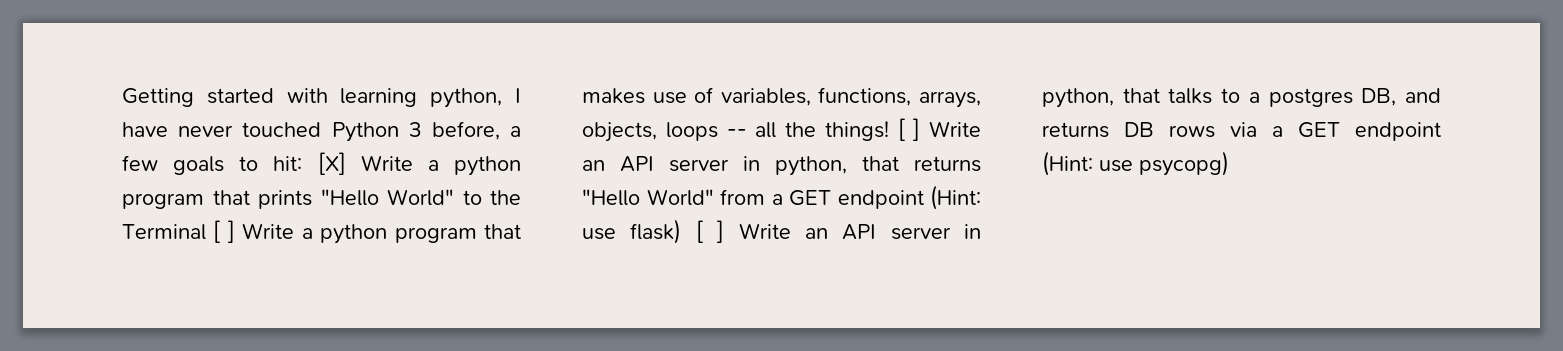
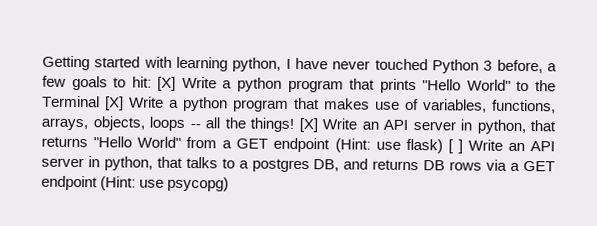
- Getting started with learning python, I have never touched Python 3 before, a few goals to hit: [X] Write a python program that prints "Hello World" to the Terminal [ ] Write a python program that makes use of variables, functions, arrays, objects, loops -- all the things!
+ Getting started with learning python, I have never touched Python 3 before, a few goals to hit: [X] Write a python program that prints "Hello World" to the Terminal [X] Write a python program that makes use of variables, functions, arrays, objects, loops -- all the things!
- [ ] Write an API server in python, that returns "Hello World" from a GET endpoint (Hint: use flask) [ ] Write an API server in python, that talks to a postgres DB, and returns DB rows via a GET endpoint (Hint: use psycopg)
+ [X] Write an API server in python, that returns "Hello World" from a GET endpoint (Hint: use flask) [ ] Write an API server in python, that talks to a postgres DB, and returns DB rows via a GET endpoint (Hint: use psycopg)

